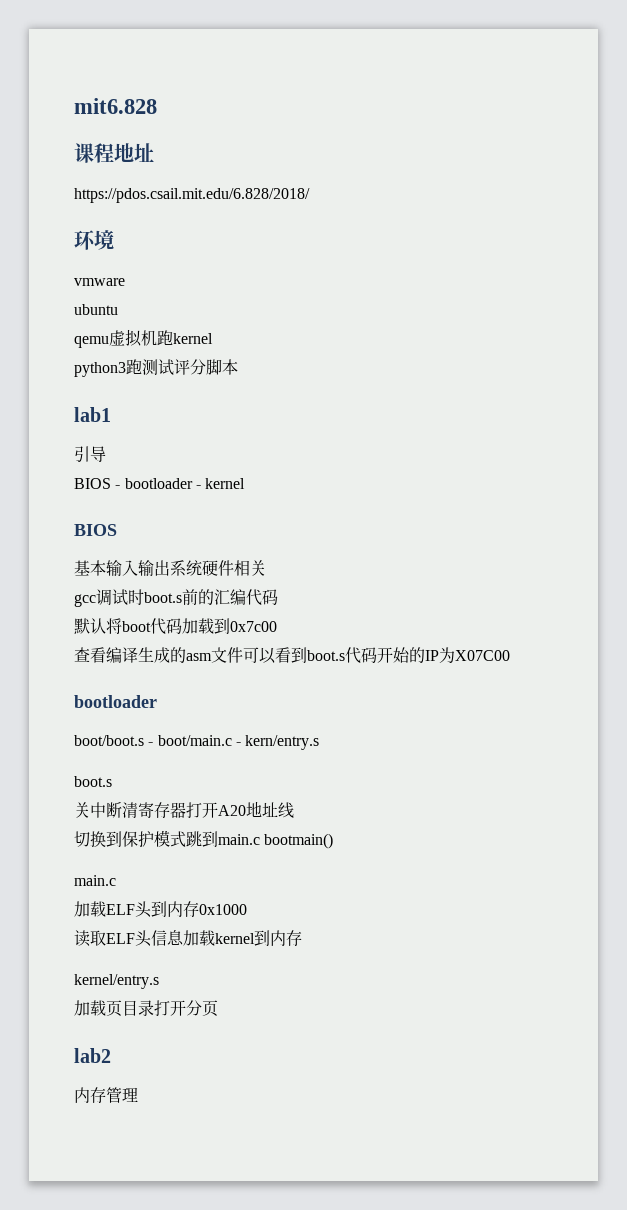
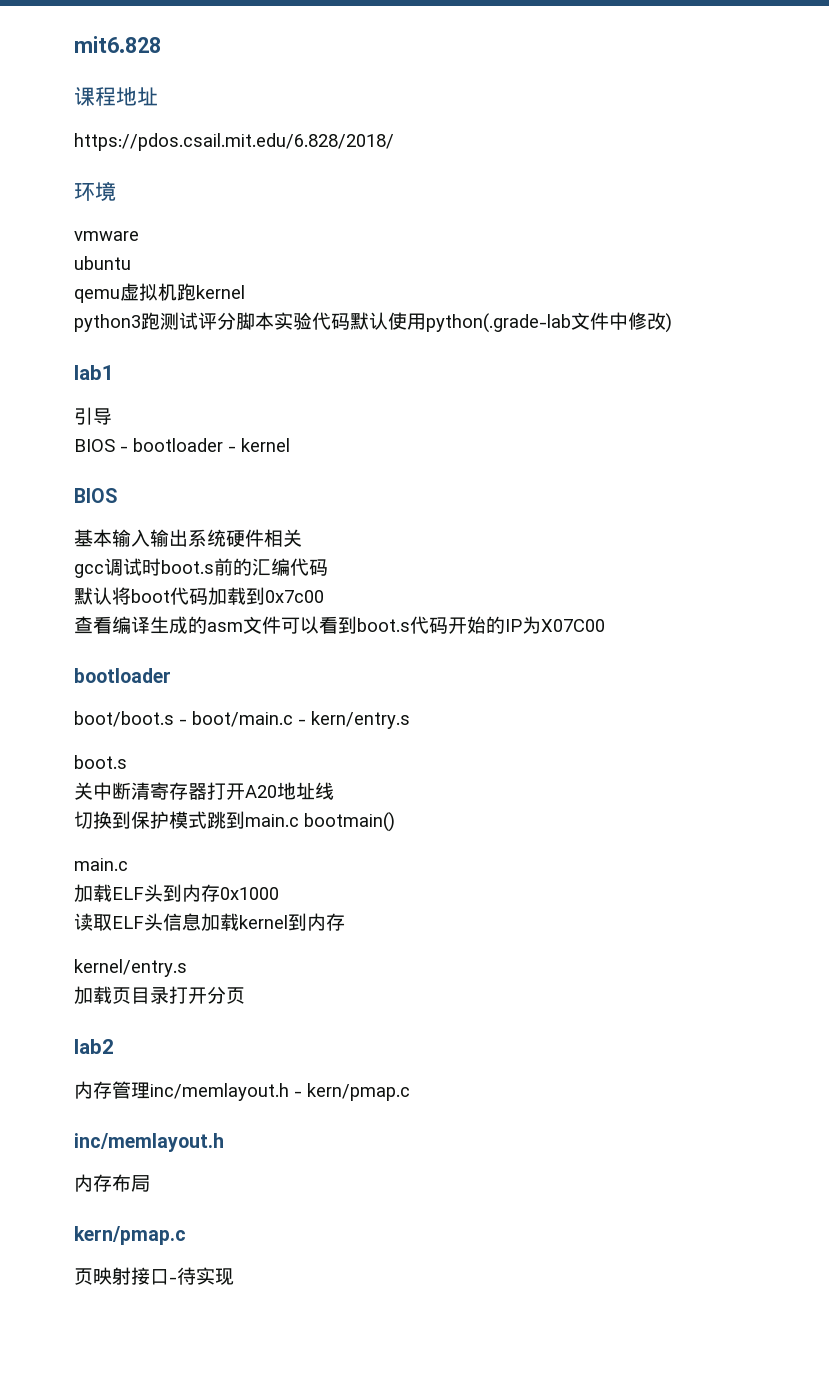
- python3跑测试评分脚本
+ python3跑测试评分脚本实验代码默认使用python(.grade-lab文件中修改)
- 内存管理
+ 内存管理inc/memlayout.h - kern/pmap.c
+ inc/memlayout.h
+ 内存布局
+ kern/pmap.c
+ 页映射接口-待实现

